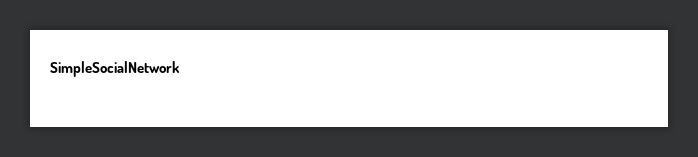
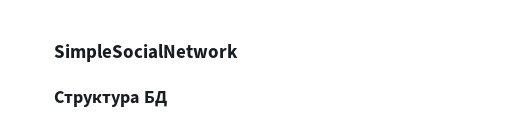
+ Структура БД

